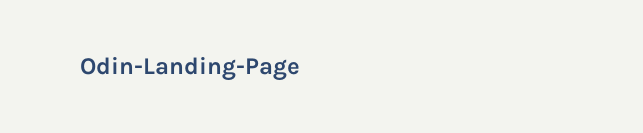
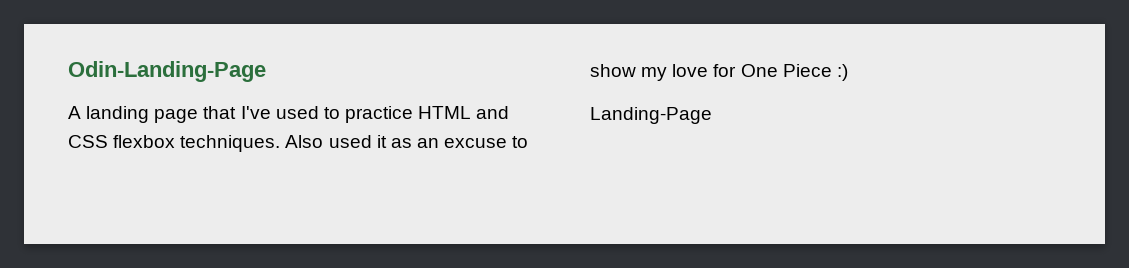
+ A landing page that I've used to practice HTML and CSS flexbox techniques. Also used it as an excuse to show my love for One Piece :)
+ Landing-Page

